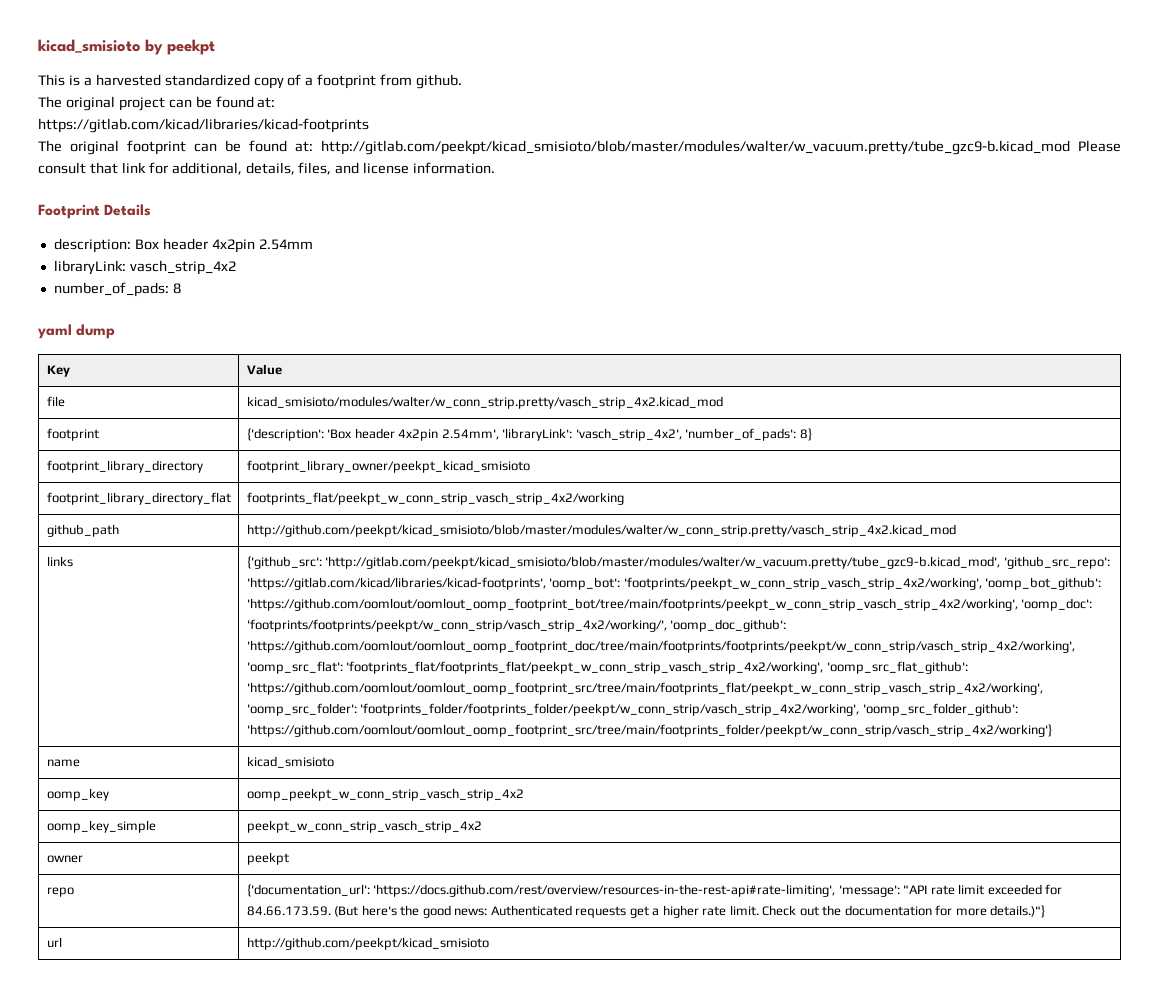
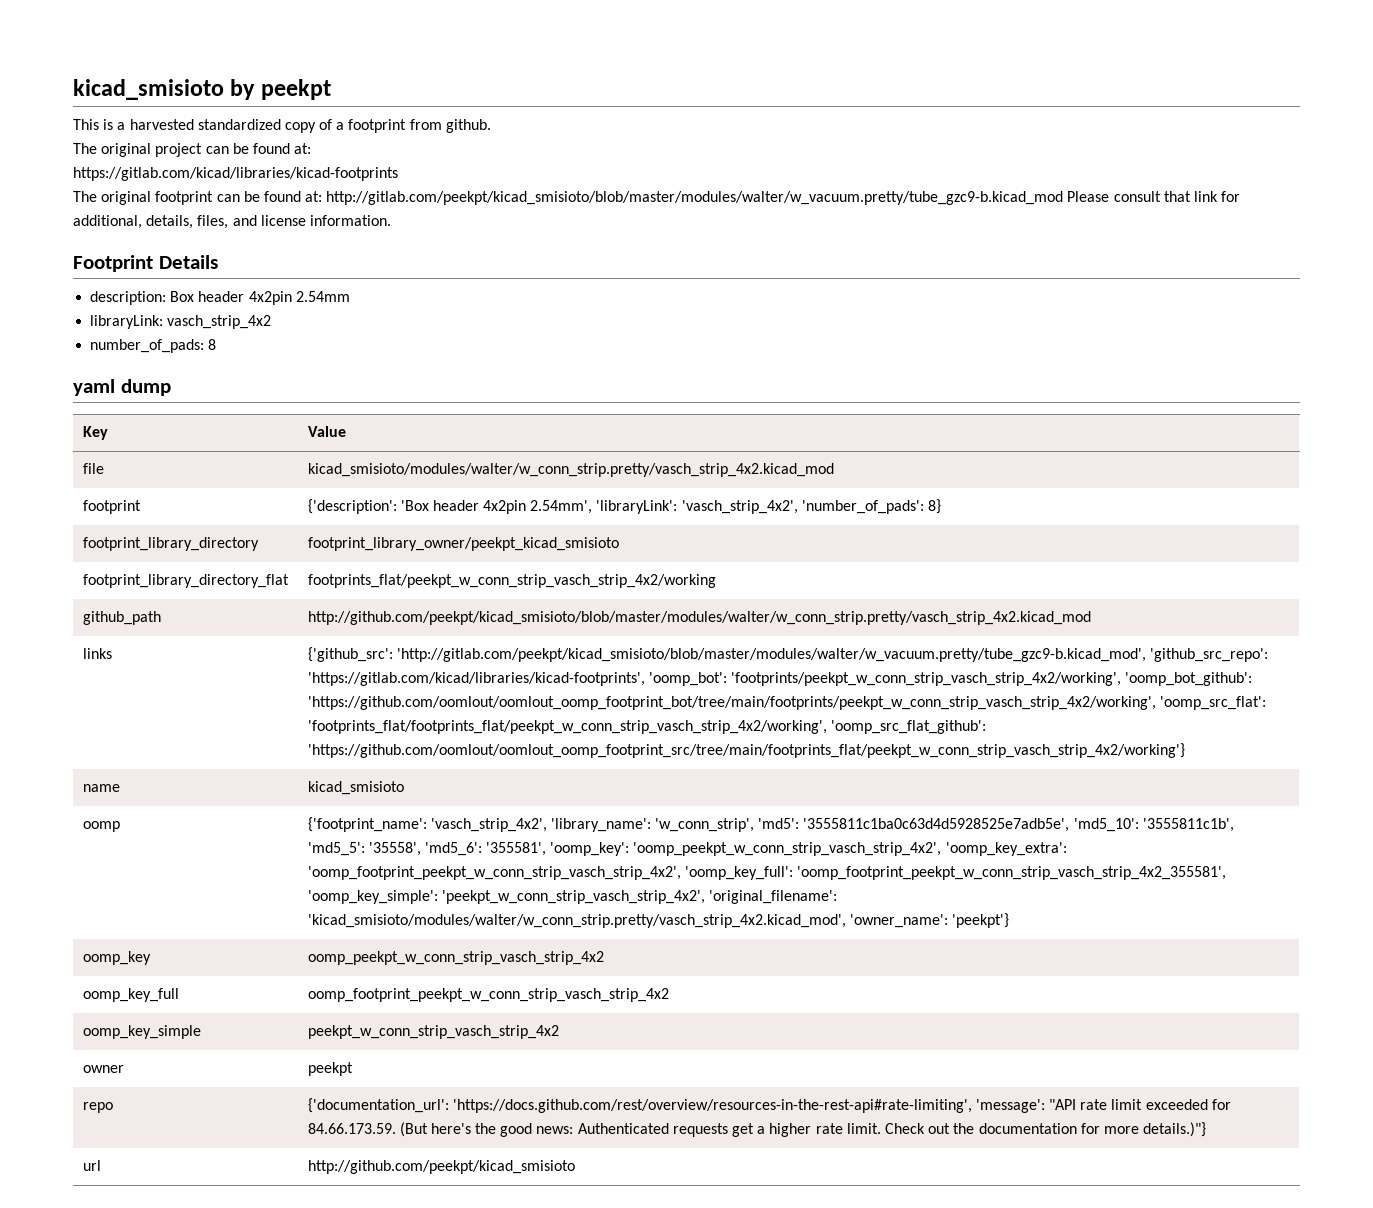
- links | {'github_src': 'http://gitlab.com/peekpt/kicad_smisioto/blob/master/modules/walter/w_vacuum.pretty/tube_gzc9-b.kicad_mod', 'github_src_repo': 'https://gitlab.com/kicad/libraries/kicad-footprints', 'oomp_bot': 'footprints/peekpt_w_conn_strip_vasch_strip_4x2/working', 'oomp_bot_github': 'https://github.com/oomlout/oomlout_oomp_footprint_bot/tree/main/footprints/peekpt_w_conn_strip_vasch_strip_4x2/working', 'oomp_doc': 'footprints/footprints/peekpt/w_conn_strip/vasch_strip_4x2/working/', 'oomp_doc_github': 'https://github.com/oomlout/oomlout_oomp_footprint_doc/tree/main/footprints/footprints/peekpt/w_conn_strip/vasch_strip_4x2/working', 'oomp_src_flat': 'footprints_flat/footprints_flat/peekpt_w_conn_strip_vasch_strip_4x2/working', 'oomp_src_flat_github': 'https://github.com/oomlout/oomlout_oomp_footprint_src/tree/main/footprints_flat/peekpt_w_conn_strip_vasch_strip_4x2/working', 'oomp_src_folder': 'footprints_folder/footprints_folder/peekpt/w_conn_strip/vasch_strip_4x2/working', 'oomp_src_folder_github': 'https://github.com/oomlout/oomlout_oomp_footprint_src/tree/main/footprints_folder/peekpt/w_conn_strip/vasch_strip_4x2/working'}
+ links | {'github_src': 'http://gitlab.com/peekpt/kicad_smisioto/blob/master/modules/walter/w_vacuum.pretty/tube_gzc9-b.kicad_mod', 'github_src_repo': 'https://gitlab.com/kicad/libraries/kicad-footprints', 'oomp_bot': 'footprints/peekpt_w_conn_strip_vasch_strip_4x2/working', 'oomp_bot_github': 'https://github.com/oomlout/oomlout_oomp_footprint_bot/tree/main/footprints/peekpt_w_conn_strip_vasch_strip_4x2/working', 'oomp_src_flat': 'footprints_flat/footprints_flat/peekpt_w_conn_strip_vasch_strip_4x2/working', 'oomp_src_flat_github': 'https://github.com/oomlout/oomlout_oomp_footprint_src/tree/main/footprints_flat/peekpt_w_conn_strip_vasch_strip_4x2/working'}
  name | kicad_smisioto
+ oomp | {'footprint_name': 'vasch_strip_4x2', 'library_name': 'w_conn_strip', 'md5': '3555811c1ba0c63d4d5928525e7adb5e', 'md5_10': '3555811c1b', 'md5_5': '35558', 'md5_6': '355581', 'oomp_key': 'oomp_peekpt_w_conn_strip_vasch_strip_4x2', 'oomp_key_extra': 'oomp_footprint_peekpt_w_conn_strip_vasch_strip_4x2', 'oomp_key_full': 'oomp_footprint_peekpt_w_conn_strip_vasch_strip_4x2_355581', 'oomp_key_simple': 'peekpt_w_conn_strip_vasch_strip_4x2', 'original_filename': 'kicad_smisioto/modules/walter/w_conn_strip.pretty/vasch_strip_4x2.kicad_mod', 'owner_name': 'peekpt'}
+ oomp_key_full | oomp_footprint_peekpt_w_conn_strip_vasch_strip_4x2

